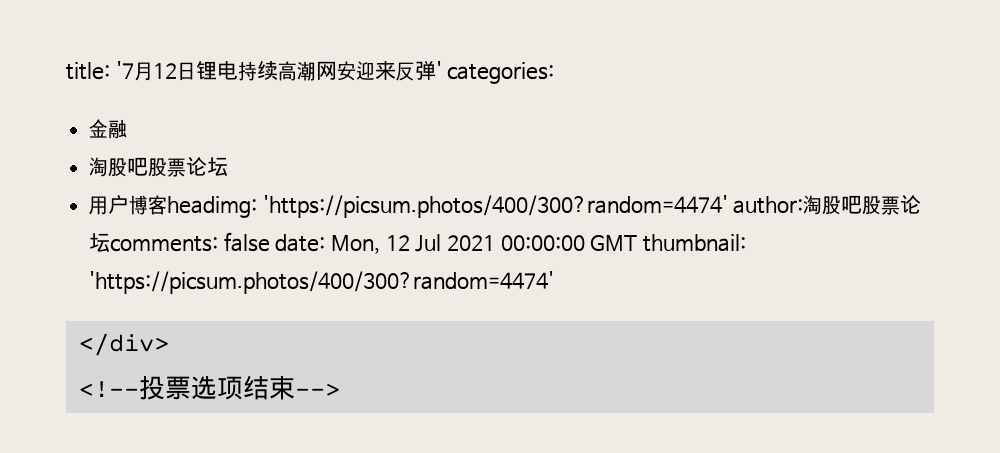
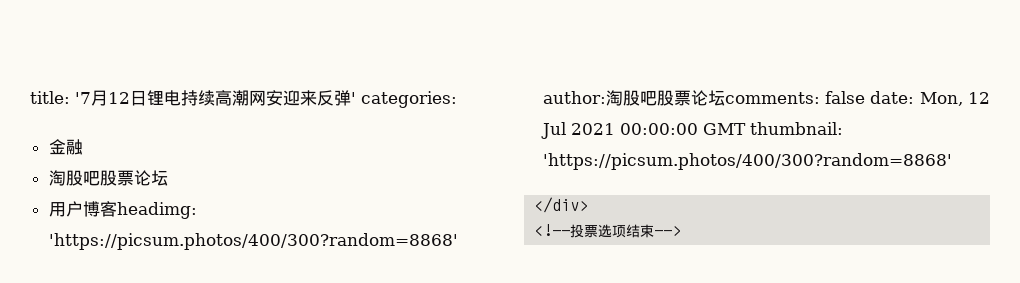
- 用户博客headimg: 'https://picsum.photos/400/300?random=4474' author:淘股吧股票论坛comments: false date: Mon, 12 Jul 2021 00:00:00 GMT thumbnail: 'https://picsum.photos/400/300?random=4474'
+ 用户博客headimg: 'https://picsum.photos/400/300?random=8868' author:淘股吧股票论坛comments: false date: Mon, 12 Jul 2021 00:00:00 GMT thumbnail: 'https://picsum.photos/400/300?random=8868'

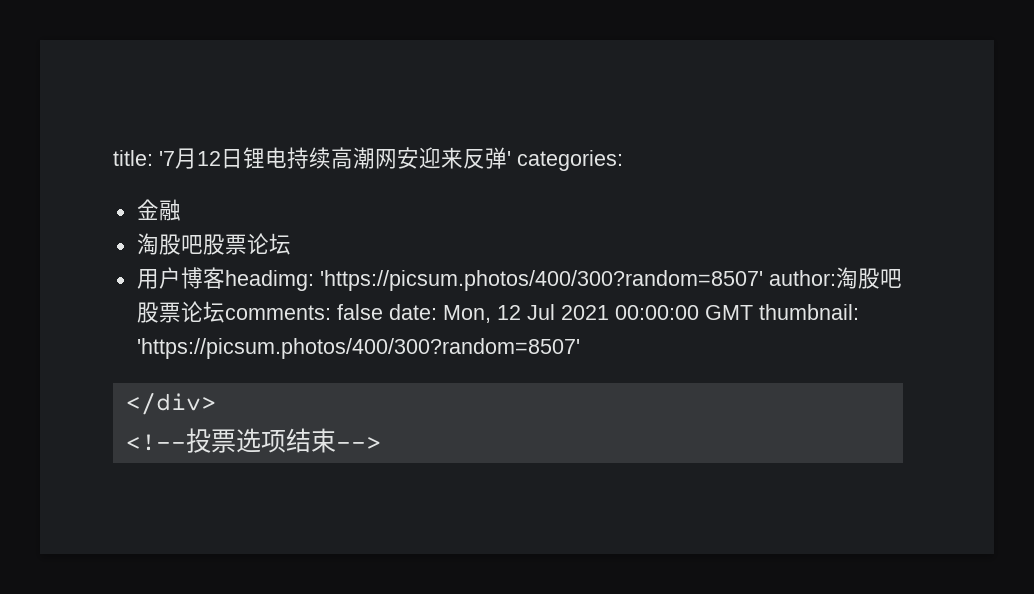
- 用户博客headimg: 'https://picsum.photos/400/300?random=8868' author:淘股吧股票论坛comments: false date: Mon, 12 Jul 2021 00:00:00 GMT thumbnail: 'https://picsum.photos/400/300?random=8868'
+ 用户博客headimg: 'https://picsum.photos/400/300?random=8507' author:淘股吧股票论坛comments: false date: Mon, 12 Jul 2021 00:00:00 GMT thumbnail: 'https://picsum.photos/400/300?random=8507'

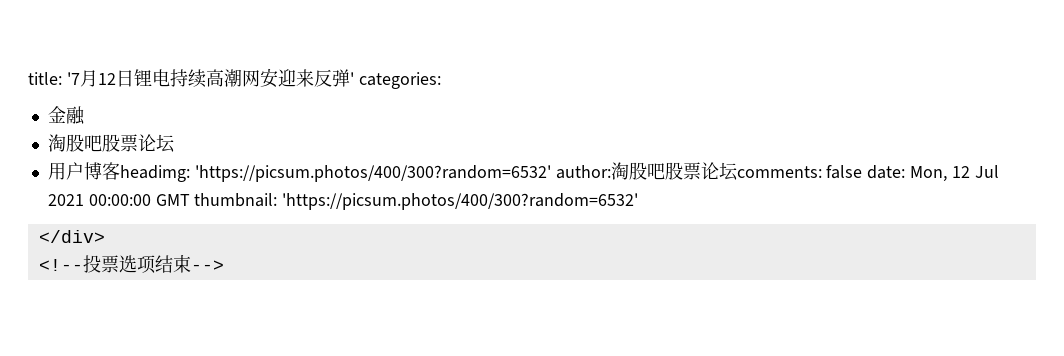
- 用户博客headimg: 'https://picsum.photos/400/300?random=8507' author:淘股吧股票论坛comments: false date: Mon, 12 Jul 2021 00:00:00 GMT thumbnail: 'https://picsum.photos/400/300?random=8507'
+ 用户博客headimg: 'https://picsum.photos/400/300?random=6532' author:淘股吧股票论坛comments: false date: Mon, 12 Jul 2021 00:00:00 GMT thumbnail: 'https://picsum.photos/400/300?random=6532'

